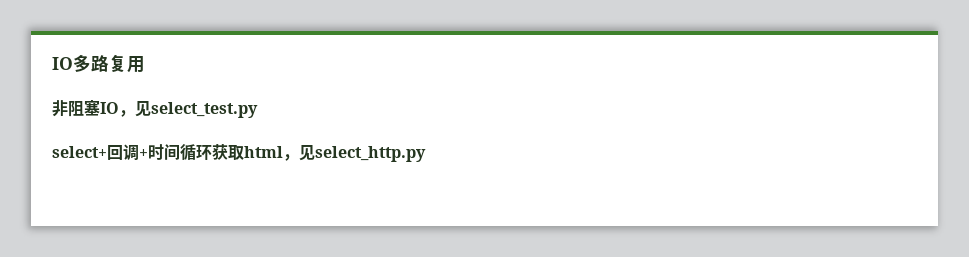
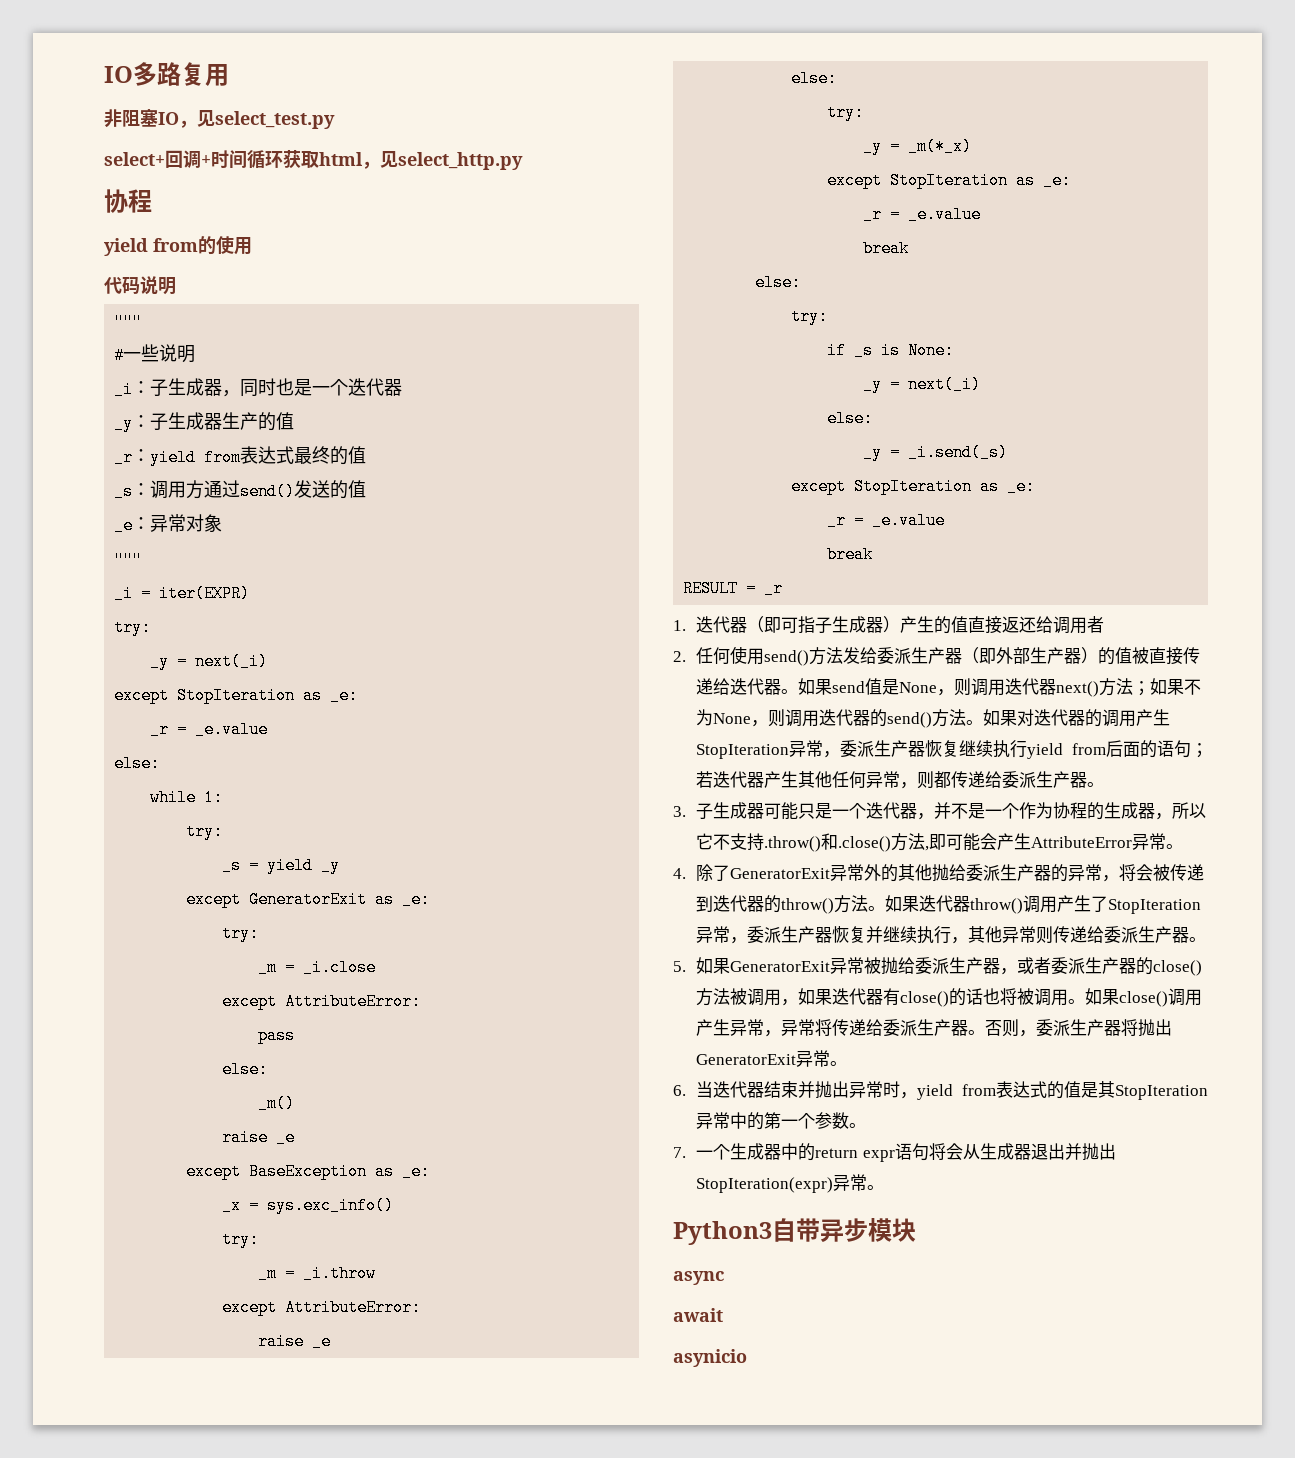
  select+回调+时间循环获取html，见select_http.py
+ 协程
+ yield from的使用
+ 代码说明
+ """
+ #一些说明
+ _i：子生成器，同时也是一个迭代器
+ _y：子生成器生产的值
+ _r：yield from表达式最终的值
+ _s：调用方通过send()发送的值
+ _e：异常对象
+ """
+ _i = iter(EXPR)
+ try:
+ _y = next(_i)
+ except StopIteration as _e:
+ _r = _e.value
+ else:
+ while 1:
+ try:
+ _s = yield _y
+ except GeneratorExit as _e:
+ try:
+ _m = _i.close
+ except AttributeError:
+ pass
+ else:
+ _m()
+ raise _e
+ except BaseException as _e:
+ _x = sys.exc_info()
+ try:
+ _m = _i.throw
+ except AttributeError:
+ raise _e
+ else:
+ try:
+ _y = _m(*_x)
+ except StopIteration as _e:
+ _r = _e.value
+ break
+ else:
+ try:
+ if _s is None:
+ _y = next(_i)
+ else:
+ _y = _i.send(_s)
+ except StopIteration as _e:
+ _r = _e.value
+ break
+ RESULT = _r
+ 1.迭代器（即可指子生成器）产生的值直接返还给调用者
+ 2.任何使用send()方法发给委派生产器（即外部生产器）的值被直接传递给迭代器。如果send值是None，则调用迭代器next()方法；如果不为None，则调用迭代器的send()方法。如果对迭代器的调用产生StopIteration异常，委派生产器恢复继续执行yield from后面的语句；若迭代器产生其他任何异常，则都传递给委派生产器。
+ 3.子生成器可能只是一个迭代器，并不是一个作为协程的生成器，所以它不支持.throw()和.close()方法,即可能会产生AttributeError异常。
+ 4.除了GeneratorExit异常外的其他抛给委派生产器的异常，将会被传递到迭代器的throw()方法。如果迭代器throw()调用产生了StopIteration异常，委派生产器恢复并继续执行，其他异常则传递给委派生产器。
+ 5.如果GeneratorExit异常被抛给委派生产器，或者委派生产器的close()方法被调用，如果迭代器有close()的话也将被调用。如果close()调用产生异常，异常将传递给委派生产器。否则，委派生产器将抛出GeneratorExit异常。
+ 6.当迭代器结束并抛出异常时，yield from表达式的值是其StopIteration异常中的第一个参数。
+ 7.一个生成器中的return expr语句将会从生成器退出并抛出StopIteration(expr)异常。
+ Python3自带异步模块
+ async
+ await
+ asynicio

